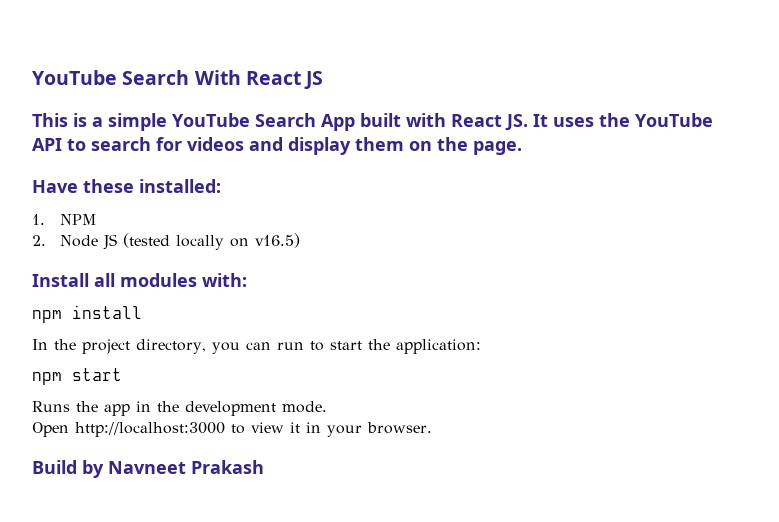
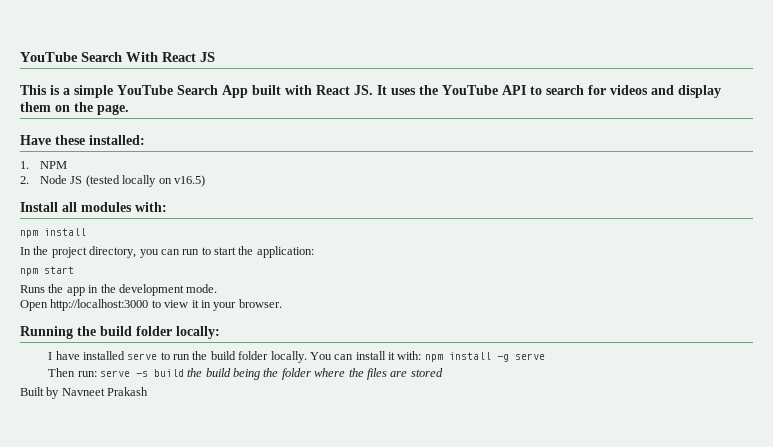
- Build by Navneet Prakash
+ Running the build folder locally:
+ I have installed serve to run the build folder locally. You can install it with: npm install -g serve
+ Then run: serve -s build the build being the folder where the files are stored
+ Built by Navneet Prakash

